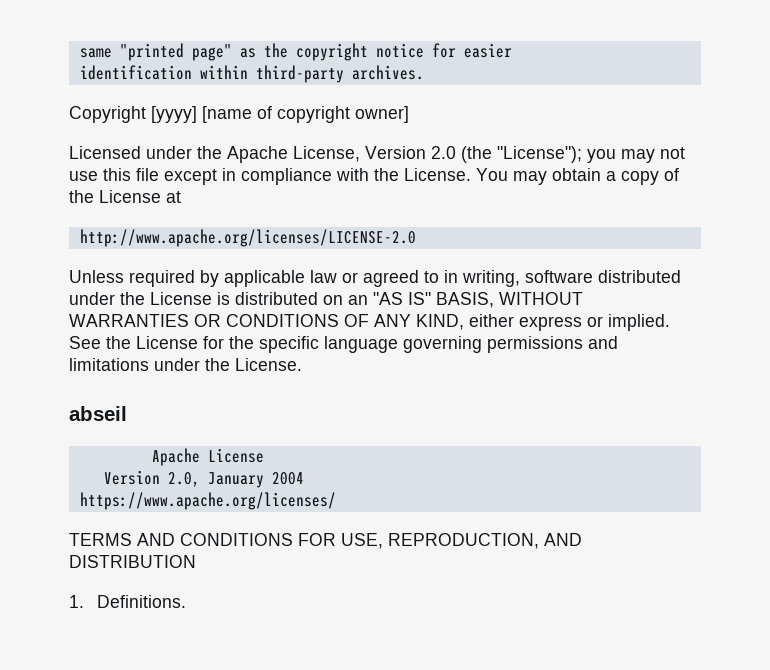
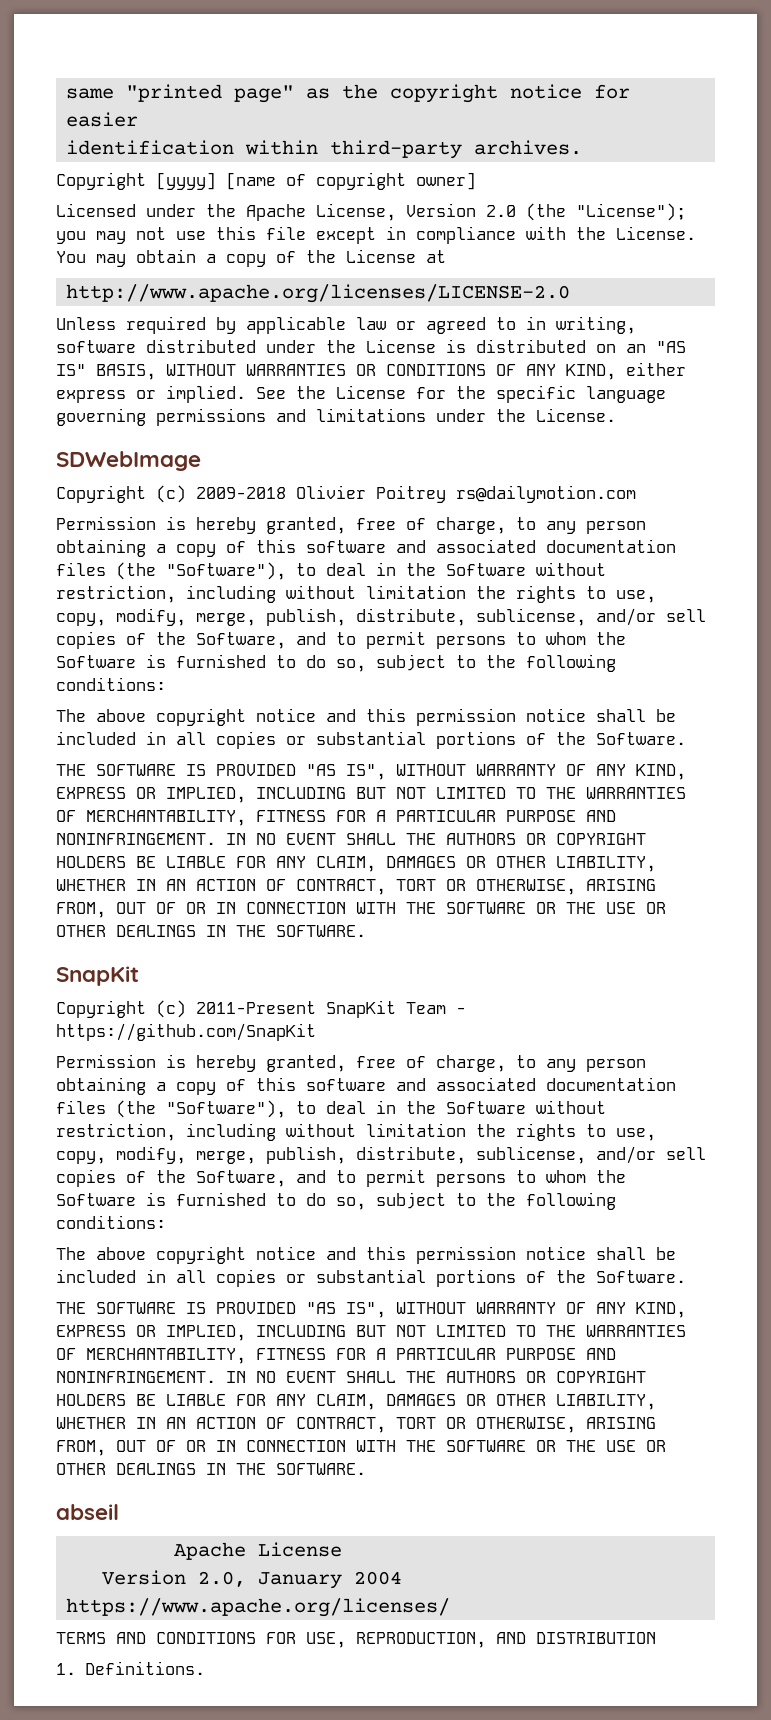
+ SDWebImage
+ Copyright (c) 2009-2018 Olivier Poitrey rs@dailymotion.com
+ Permission is hereby granted, free of charge, to any person obtaining a copy of this software and associated documentation files (the "Software"), to deal in the Software without restriction, including without limitation the rights to use, copy, modify, merge, publish, distribute, sublicense, and/or sell copies of the Software, and to permit persons to whom the Software is furnished to do so, subject to the following conditions:
+ The above copyright notice and this permission notice shall be included in all copies or substantial portions of the Software.
+ THE SOFTWARE IS PROVIDED "AS IS", WITHOUT WARRANTY OF ANY KIND, EXPRESS OR IMPLIED, INCLUDING BUT NOT LIMITED TO THE WARRANTIES OF MERCHANTABILITY, FITNESS FOR A PARTICULAR PURPOSE AND NONINFRINGEMENT. IN NO EVENT SHALL THE AUTHORS OR COPYRIGHT HOLDERS BE LIABLE FOR ANY CLAIM, DAMAGES OR OTHER LIABILITY, WHETHER IN AN ACTION OF CONTRACT, TORT OR OTHERWISE, ARISING FROM, OUT OF OR IN CONNECTION WITH THE SOFTWARE OR THE USE OR OTHER DEALINGS IN THE SOFTWARE.
+ SnapKit
+ Copyright (c) 2011-Present SnapKit Team - https://github.com/SnapKit
+ Permission is hereby granted, free of charge, to any person obtaining a copy of this software and associated documentation files (the "Software"), to deal in the Software without restriction, including without limitation the rights to use, copy, modify, merge, publish, distribute, sublicense, and/or sell copies of the Software, and to permit persons to whom the Software is furnished to do so, subject to the following conditions:
+ The above copyright notice and this permission notice shall be included in all copies or substantial portions of the Software.
+ THE SOFTWARE IS PROVIDED "AS IS", WITHOUT WARRANTY OF ANY KIND, EXPRESS OR IMPLIED, INCLUDING BUT NOT LIMITED TO THE WARRANTIES OF MERCHANTABILITY, FITNESS FOR A PARTICULAR PURPOSE AND NONINFRINGEMENT. IN NO EVENT SHALL THE AUTHORS OR COPYRIGHT HOLDERS BE LIABLE FOR ANY CLAIM, DAMAGES OR OTHER LIABILITY, WHETHER IN AN ACTION OF CONTRACT, TORT OR OTHERWISE, ARISING FROM, OUT OF OR IN CONNECTION WITH THE SOFTWARE OR THE USE OR OTHER DEALINGS IN THE SOFTWARE.

